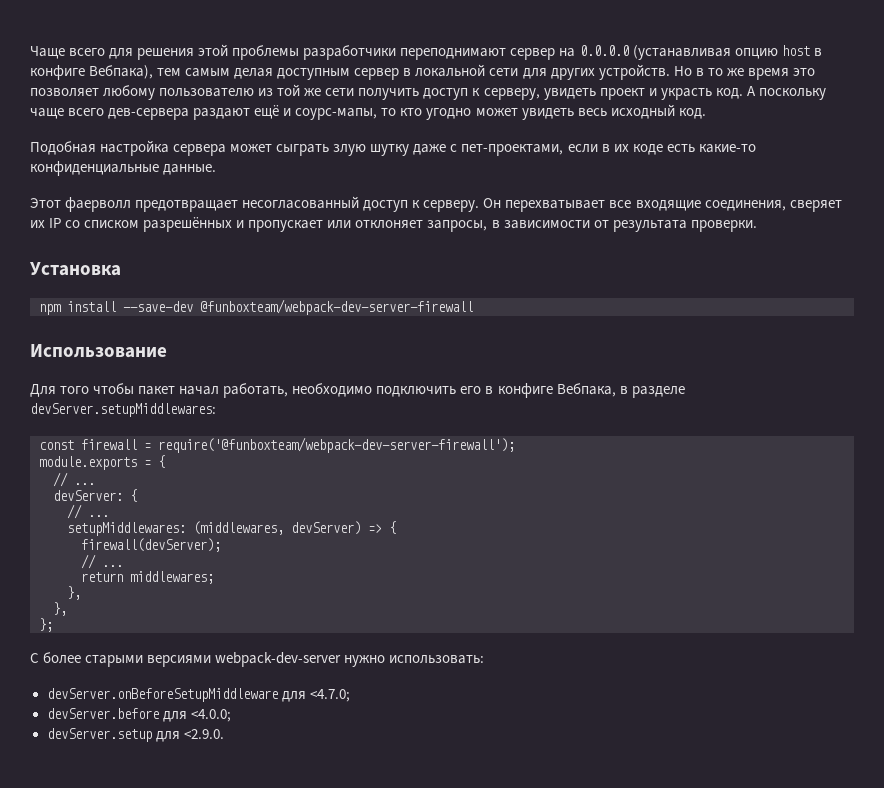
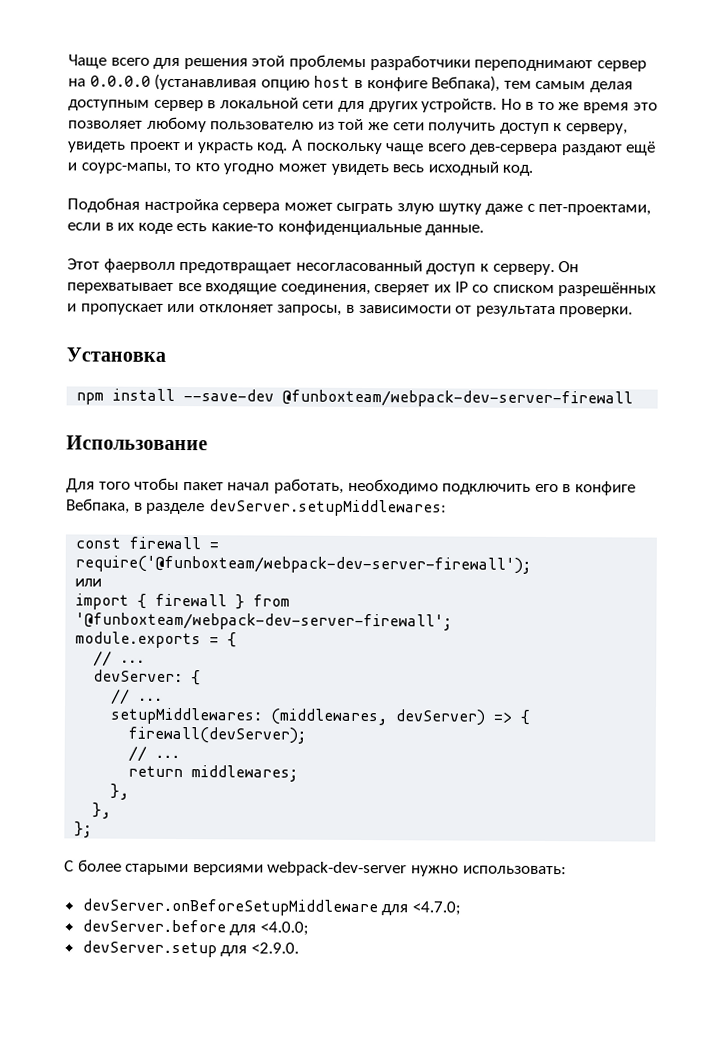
  const firewall = require('@funboxteam/webpack-dev-server-firewall');
+ или
+ import { firewall } from '@funboxteam/webpack-dev-server-firewall';

